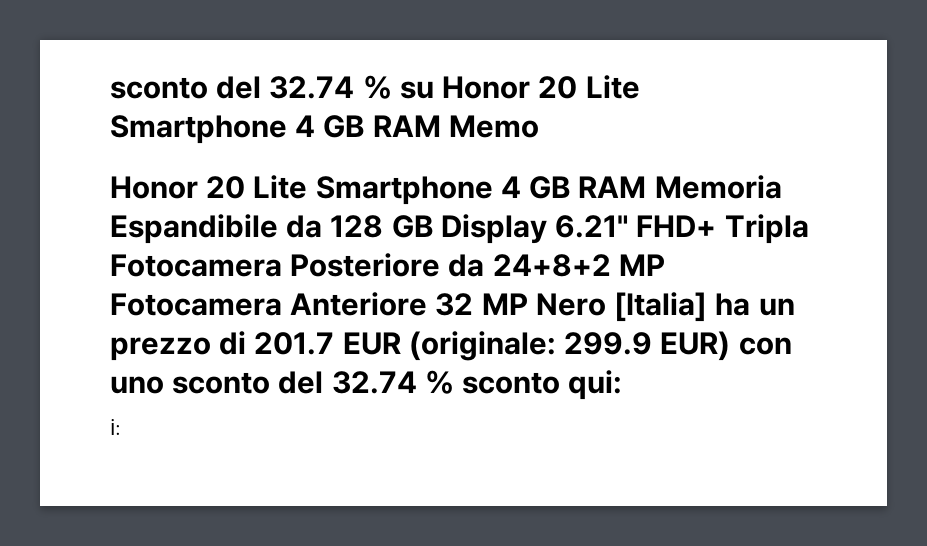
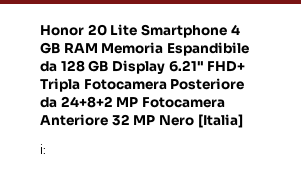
- sconto del 32.74 % su Honor 20 Lite Smartphone 4 GB RAM Memo
- Honor 20 Lite Smartphone 4 GB RAM Memoria Espandibile da 128 GB Display 6.21" FHD+ Tripla Fotocamera Posteriore da 24+8+2 MP Fotocamera Anteriore 32 MP Nero [Italia] ha un prezzo di 201.7 EUR (originale: 299.9 EUR) con uno sconto del 32.74 % sconto qui:
+ Honor 20 Lite Smartphone 4 GB RAM Memoria Espandibile da 128 GB Display 6.21" FHD+ Tripla Fotocamera Posteriore da 24+8+2 MP Fotocamera Anteriore 32 MP Nero [Italia]

